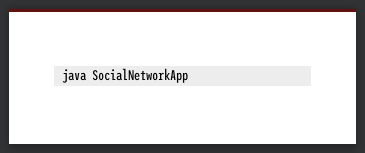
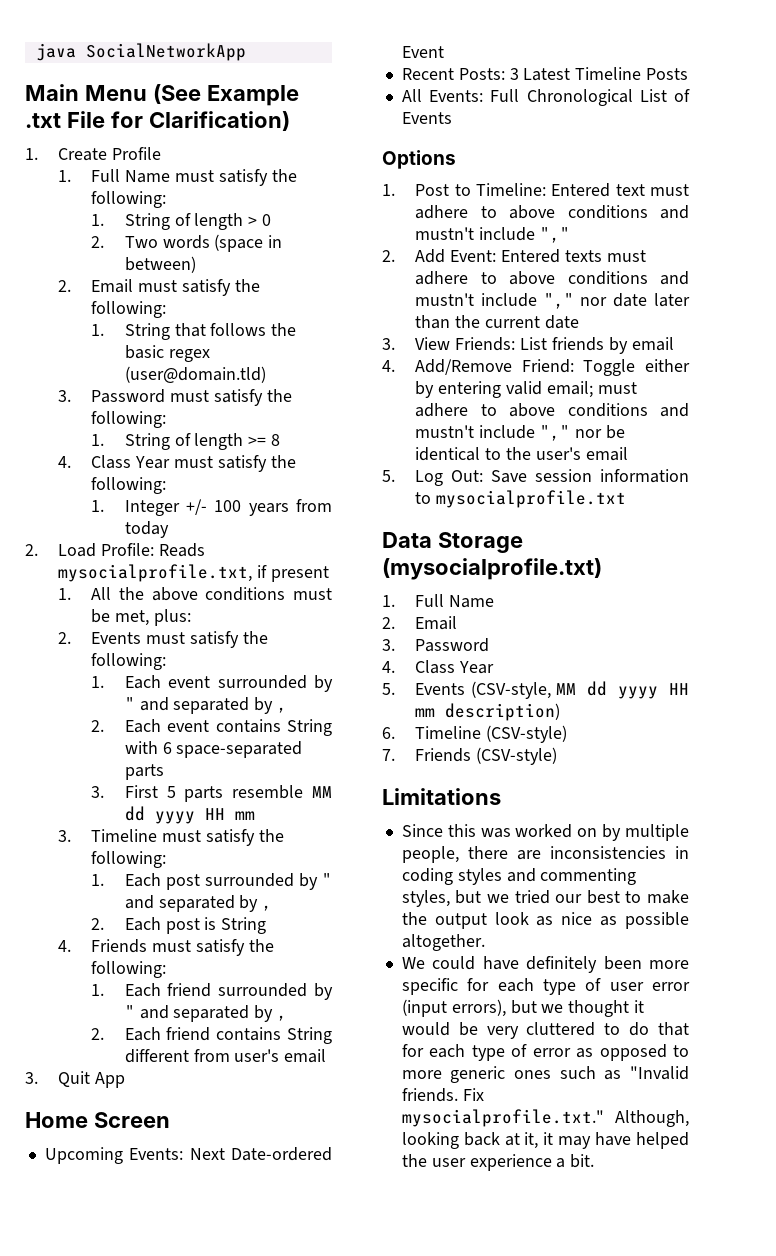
+ Main Menu (See Example .txt File for Clarification)
+ 1. Create Profile
+ 1. Full Name must satisfy the following:
+ 1. String of length > 0
+ 2. Two words (space in between)
+ 2. Email must satisfy the following:
+ 1. String that follows the basic regex (user@domain.tld)
+ 3. Password must satisfy the following:
+ 1. String of length >= 8
+ 4. Class Year must satisfy the following:
+ 1. Integer +/- 100 years from today
+ 2. Load Profile: Reads mysocialprofile.txt, if present
+ 1. All the above conditions must be met, plus:
+ 2. Events must satisfy the following:
+ 1. Each event surrounded by " and separated by ,
+ 2. Each event contains String with 6 space-separated parts
+ 3. First 5 parts resemble MM dd yyyy HH mm
+ 3. Timeline must satisfy the following:
+ 1. Each post surrounded by " and separated by ,
+ 2. Each post is String
+ 4. Friends must satisfy the following:
+ 1. Each friend surrounded by " and separated by ,
+ 2. Each friend contains String different from user's email
+ 3. Quit App
+ Home Screen
+ Upcoming Events: Next Date-ordered Event
+ Recent Posts: 3 Latest Timeline Posts
+ All Events: Full Chronological List of Events
+ Options
+ 1. Post to Timeline: Entered text must adhere to above conditions and mustn't include ","
+ 2. Add Event: Entered texts must adhere to above conditions and mustn't include "," nor date later than the current date
+ 3. View Friends: List friends by email
+ 4. Add/Remove Friend: Toggle either by entering valid email; must adhere to above conditions and mustn't include "," nor be identical to the user's email
+ 5. Log Out: Save session information to mysocialprofile.txt
+ Data Storage (mysocialprofile.txt)
+ 1. Full Name
+ 2. Email
+ 3. Password
+ 4. Class Year
+ 5. Events (CSV-style, MM dd yyyy HH mm description)
+ 6. Timeline (CSV-style)
+ 7. Friends (CSV-style)
+ Limitations
+ Since this was worked on by multiple people, there are inconsistencies in coding styles and commenting styles, but we tried our best to make the output look as nice as possible altogether.
+ We could have definitely been more specific for each type of user error (input errors), but we thought it would be very cluttered to do that for each type of error as opposed to more generic ones such as "Invalid friends. Fix mysocialprofile.txt." Although, looking back at it, it may have helped the user experience a bit.

